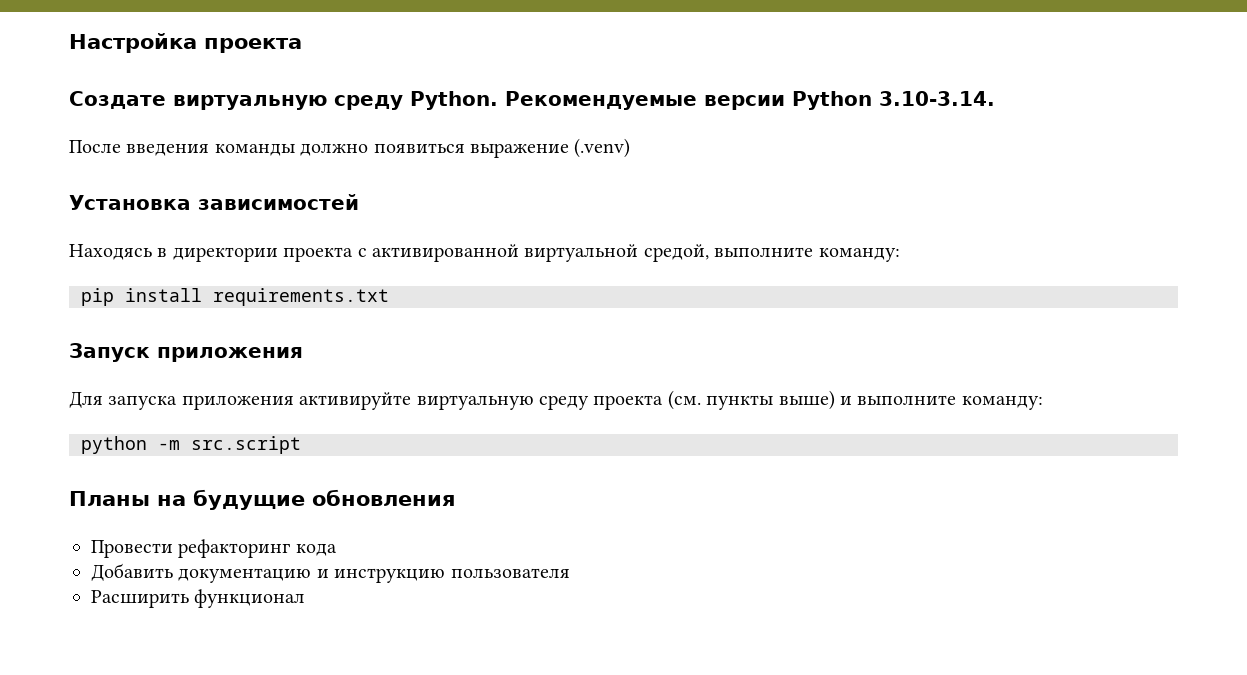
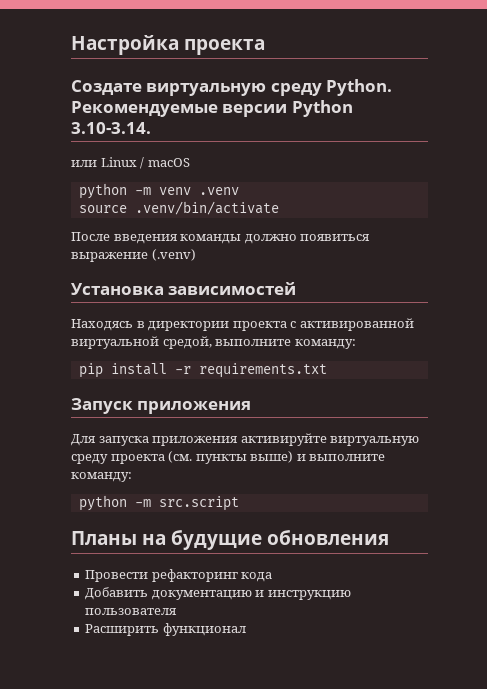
+ или Linux / macOS
+ python -m venv .venv
+ source .venv/bin/activate
- pip install requirements.txt
+ pip install -r requirements.txt

